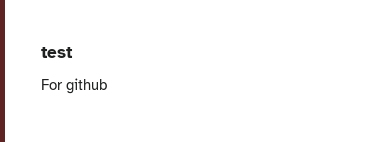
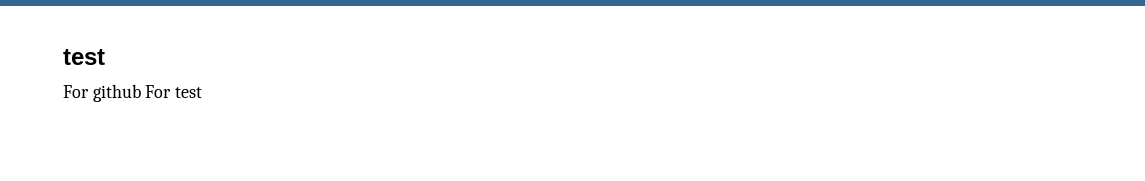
- For github
+ For github For test

